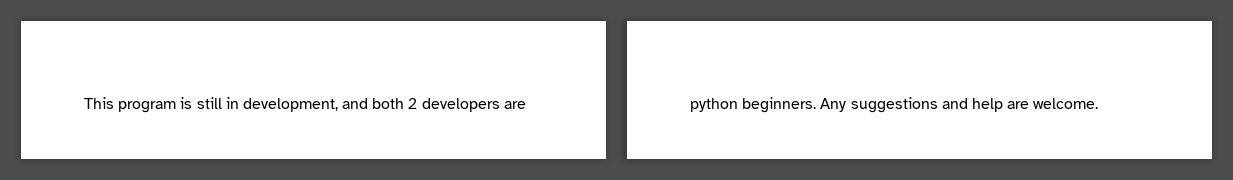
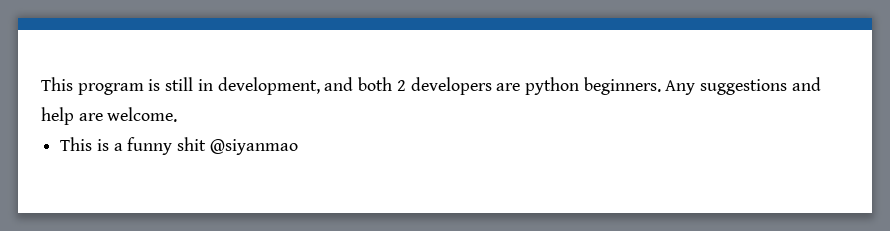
+ This is a funny shit @siyanmao

